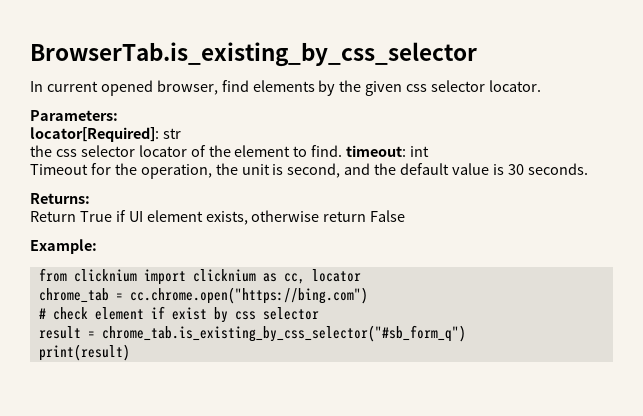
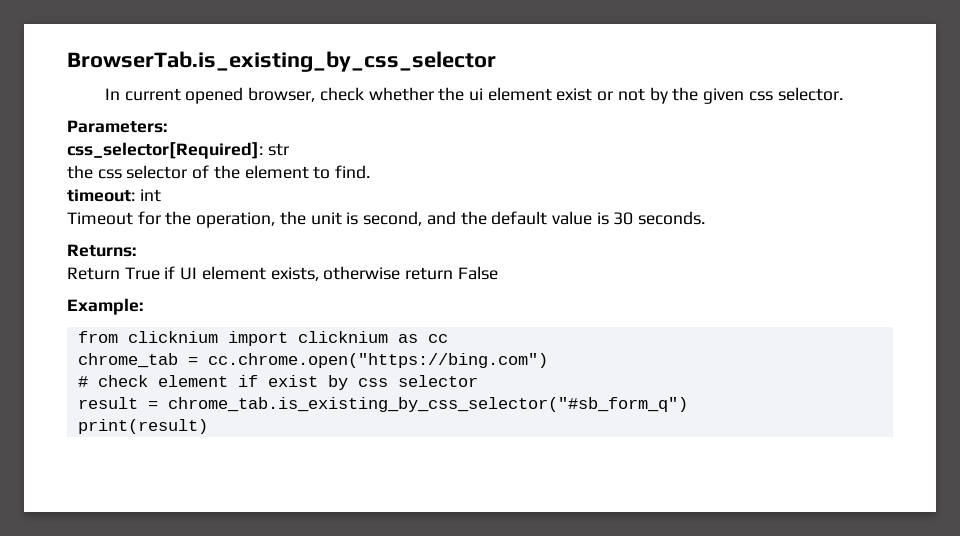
- In current opened browser, find elements by the given css selector locator.
+ In current opened browser, check whether the ui element exist or not by the given css selector.
- locator[Required]: str
+ css_selector[Required]: str
- the css selector locator of the element to find. timeout: int
+ the css selector of the element to find.
+ timeout: int
- from clicknium import clicknium as cc, locator
+ from clicknium import clicknium as cc

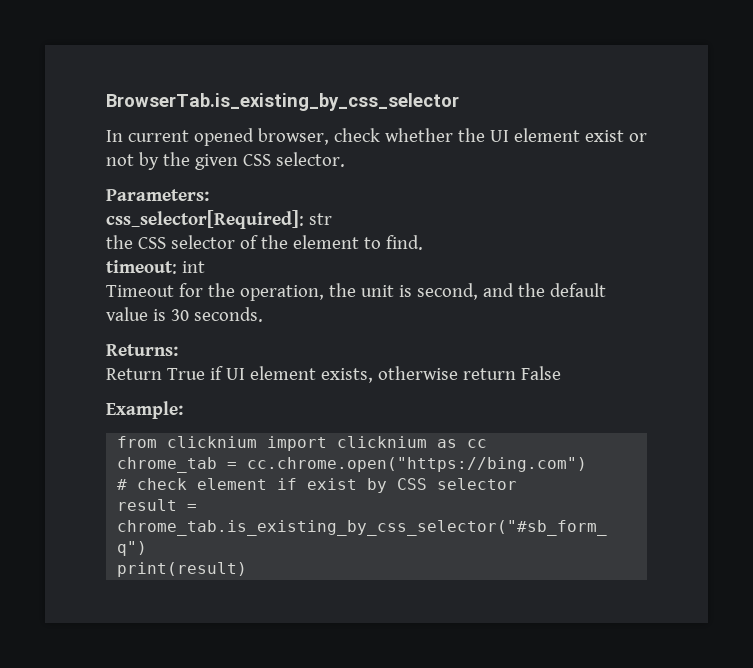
- In current opened browser, check whether the ui element exist or not by the given css selector.
+ In current opened browser, check whether the UI element exist or not by the given CSS selector.
- the css selector of the element to find.
+ the CSS selector of the element to find.
- # check element if exist by css selector
+ # check element if exist by CSS selector

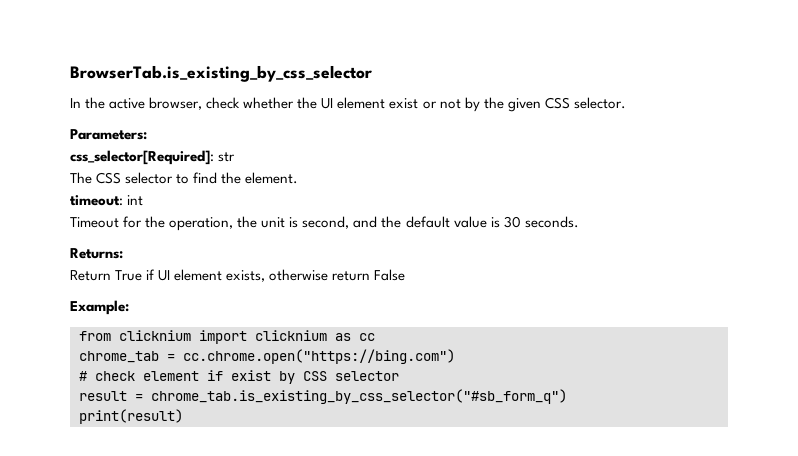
- In current opened browser, check whether the UI element exist or not by the given CSS selector.
+ In the active browser, check whether the UI element exist or not by the given CSS selector.
- the CSS selector of the element to find.
+ The CSS selector to find the element.

